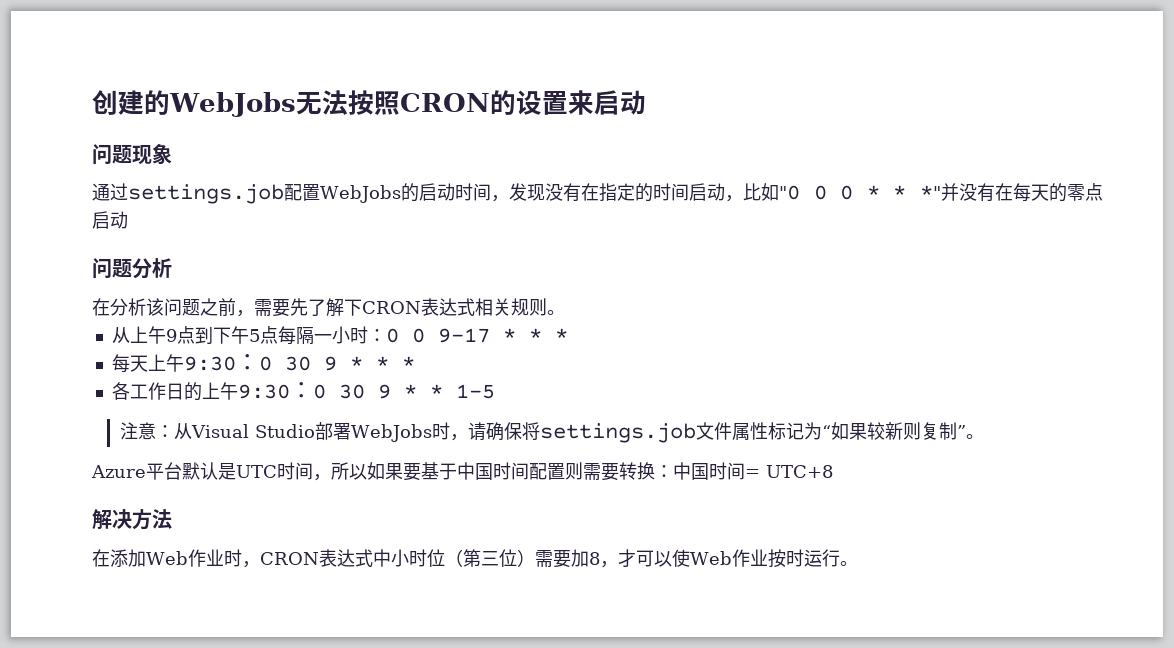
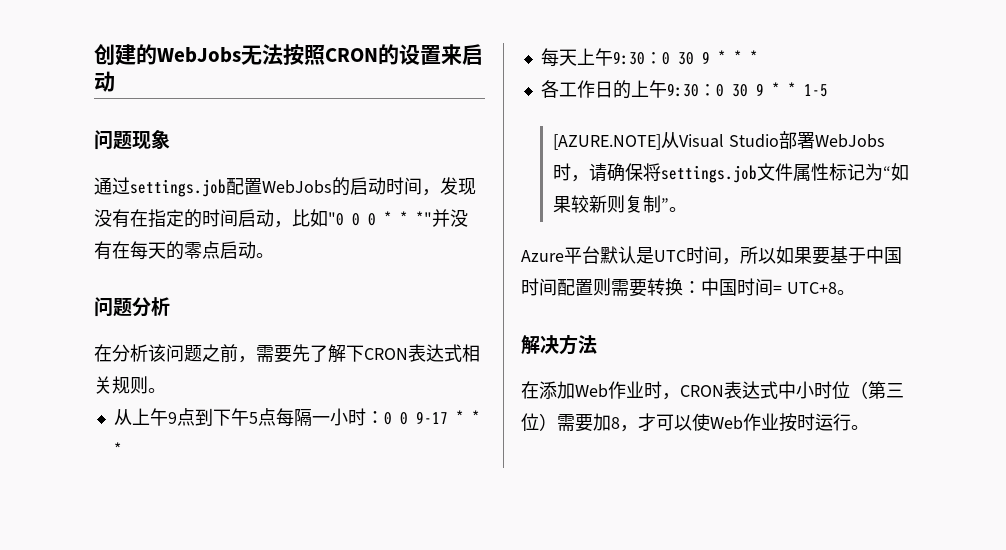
- 通过settings.job配置WebJobs的启动时间，发现没有在指定的时间启动，比如"0 0 0 * * *"并没有在每天的零点启动
+ 通过settings.job配置WebJobs的启动时间，发现没有在指定的时间启动，比如"0 0 0 * * *"并没有在每天的零点启动。
- 注意：从Visual Studio部署WebJobs时，请确保将settings.job文件属性标记为“如果较新则复制”。
+ [AZURE.NOTE]从Visual Studio部署WebJobs时，请确保将settings.job文件属性标记为“如果较新则复制”。
- Azure平台默认是UTC时间，所以如果要基于中国时间配置则需要转换：中国时间= UTC+8
+ Azure平台默认是UTC时间，所以如果要基于中国时间配置则需要转换：中国时间= UTC+8。

